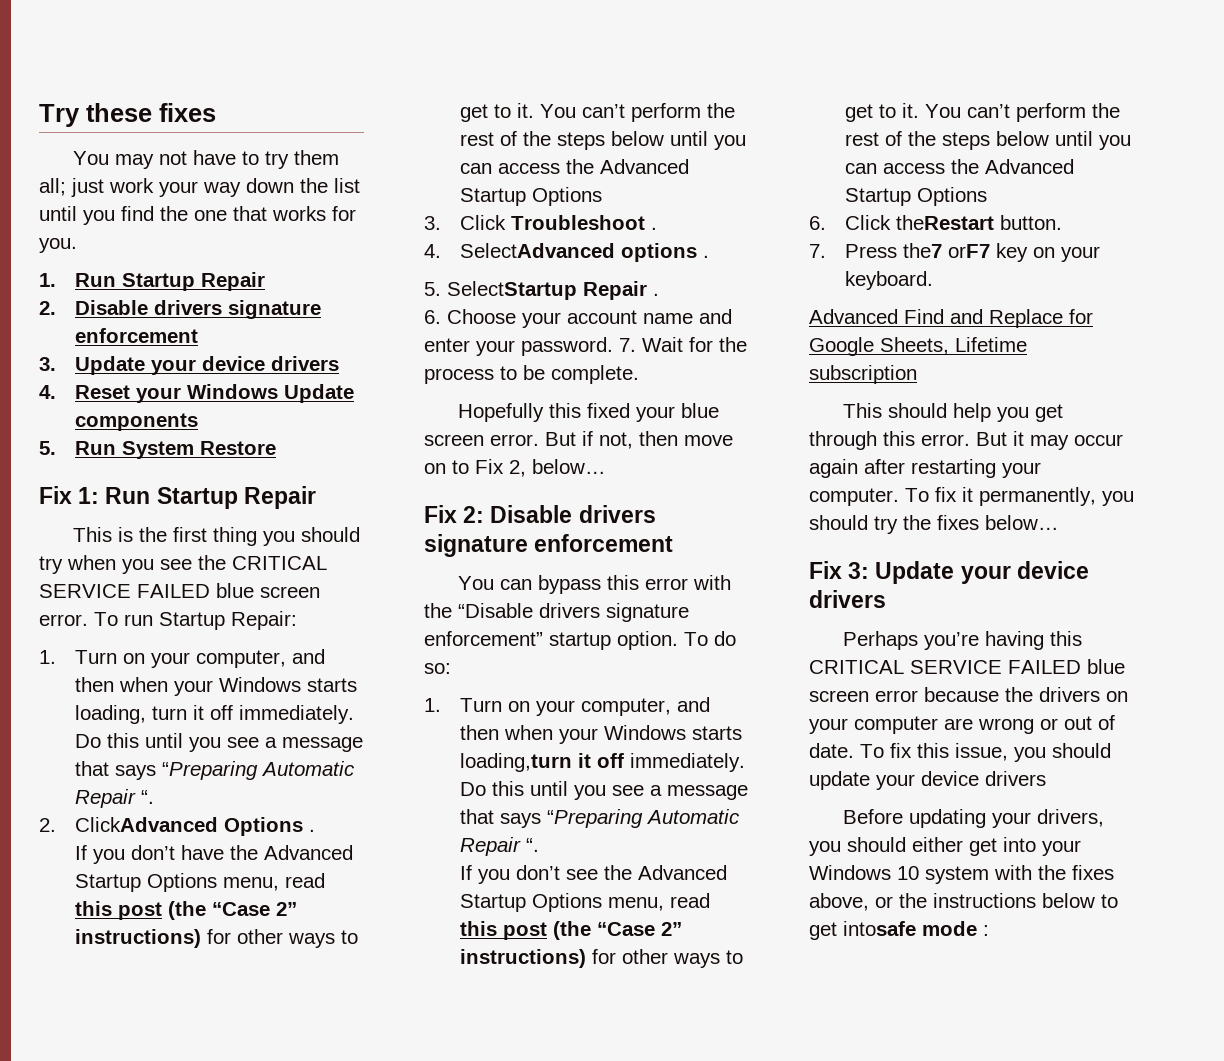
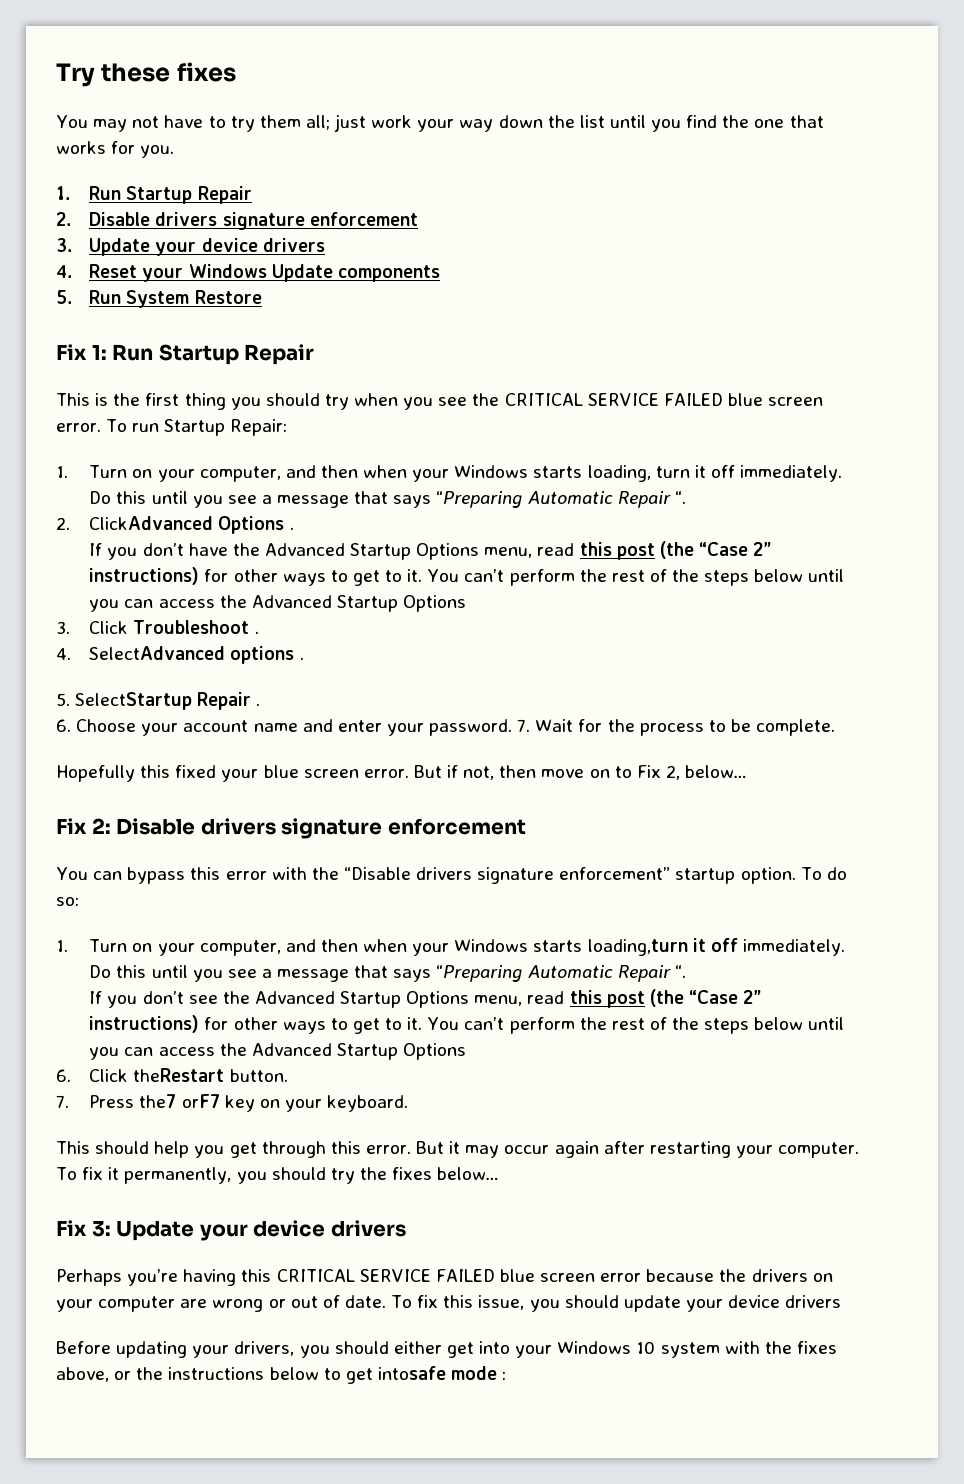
- Advanced Find and Replace for Google Sheets, Lifetime subscription

